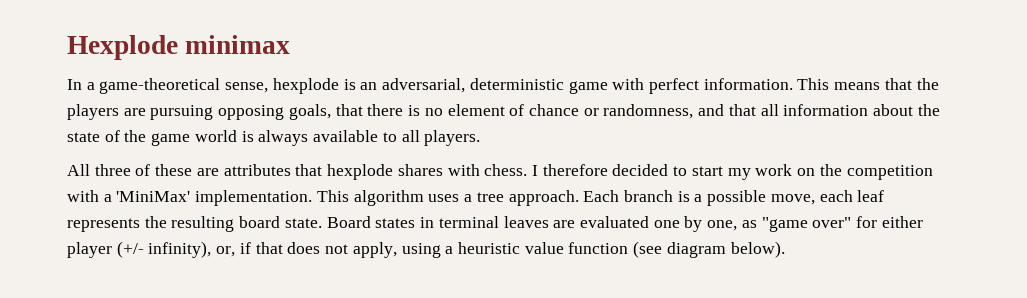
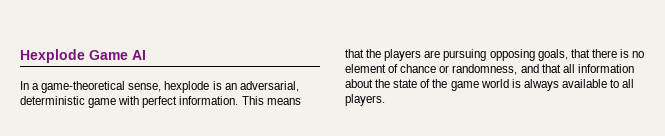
- Hexplode minimax
+ Hexplode Game AI
- All three of these are attributes that hexplode shares with chess. I therefore decided to start my work on the competition with a 'MiniMax' implementation. This algorithm uses a tree approach. Each branch is a possible move, each leaf represents the resulting board state. Board states in terminal leaves are evaluated one by one, as "game over" for either player (+/- infinity), or, if that does not apply, using a heuristic value function (see diagram below).

